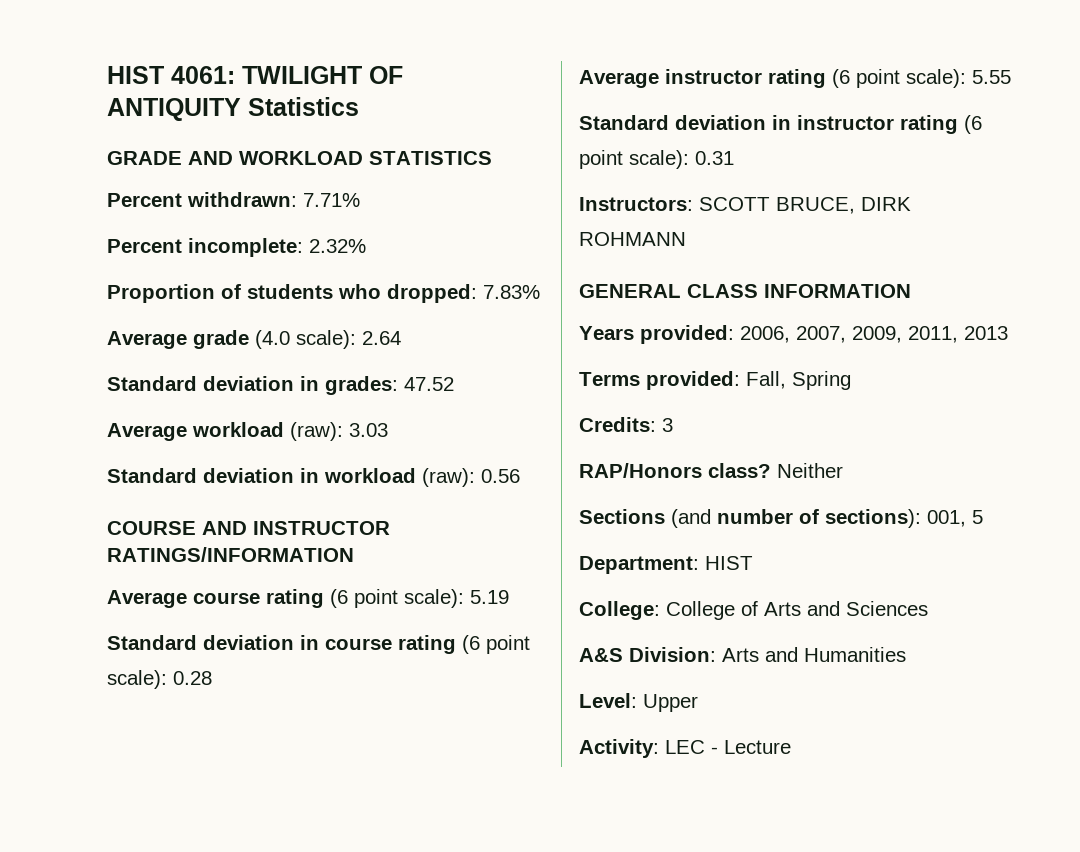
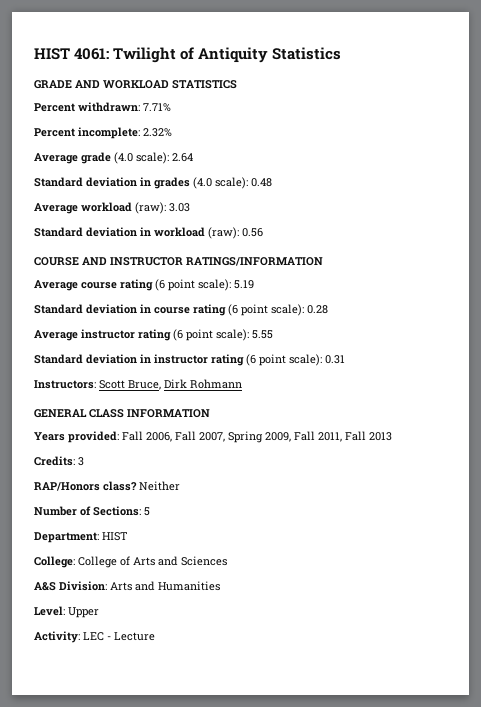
- HIST 4061: TWILIGHT OF ANTIQUITY Statistics
+ HIST 4061: Twilight of Antiquity Statistics
- Proportion of students who dropped: 7.83%
- Standard deviation in grades: 47.52
+ Standard deviation in grades (4.0 scale): 0.48
- Instructors: SCOTT BRUCE, DIRK ROHMANN
+ Instructors: Scott Bruce, Dirk Rohmann
- Years provided: 2006, 2007, 2009, 2011, 2013
- Terms provided: Fall, Spring
+ Years provided: Fall 2006, Fall 2007, Spring 2009, Fall 2011, Fall 2013
- Sections (and number of sections): 001, 5
+ Number of Sections: 5

